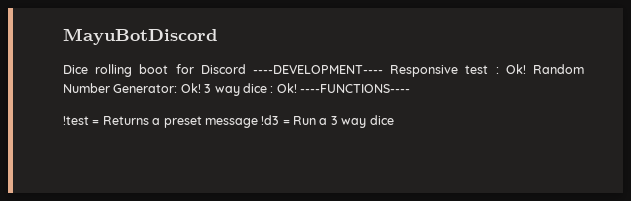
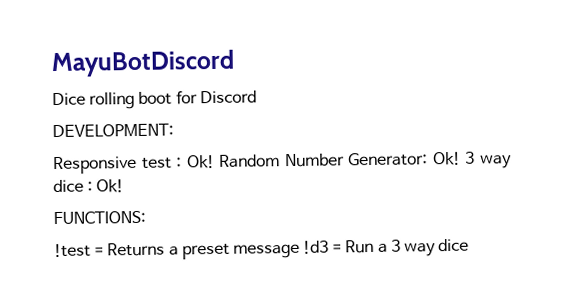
- Dice rolling boot for Discord ----DEVELOPMENT---- Responsive test : Ok!
+ Dice rolling boot for Discord
+ DEVELOPMENT:
+ Responsive test : Ok!
- 3 way dice : Ok! ----FUNCTIONS----
+ 3 way dice : Ok!
+ FUNCTIONS:

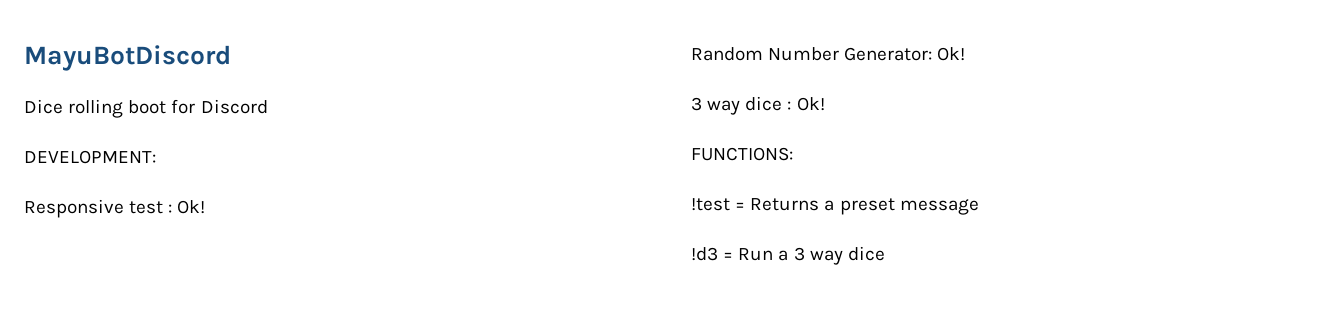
- Responsive test : Ok! Random Number Generator: Ok! 3 way dice : Ok!
+ Responsive test : Ok!
+ Random Number Generator: Ok!
+ 3 way dice : Ok!
- !test = Returns a preset message !d3 = Run a 3 way dice
+ !test = Returns a preset message
+ !d3 = Run a 3 way dice

